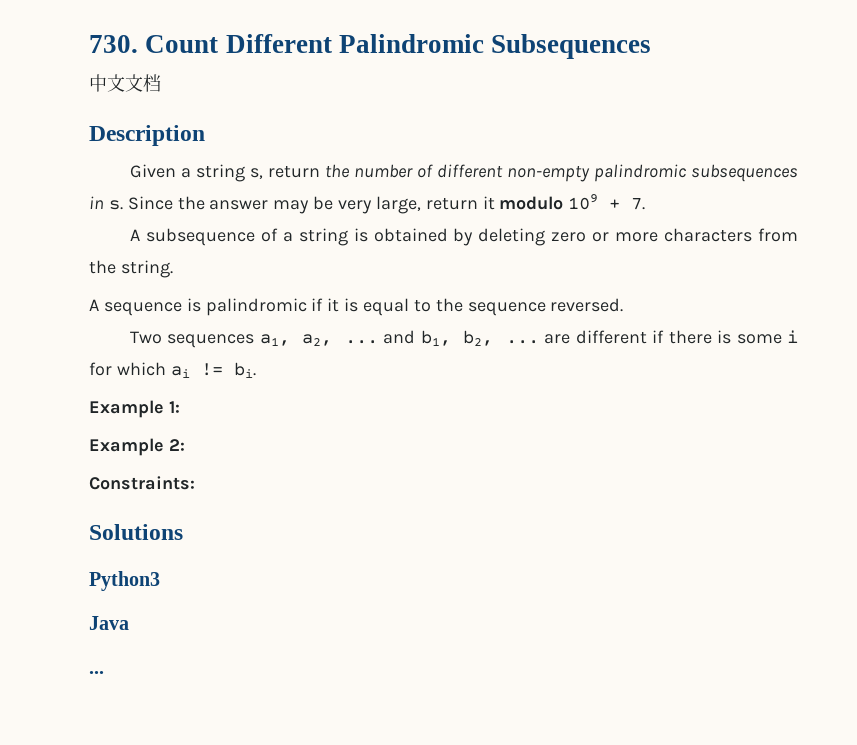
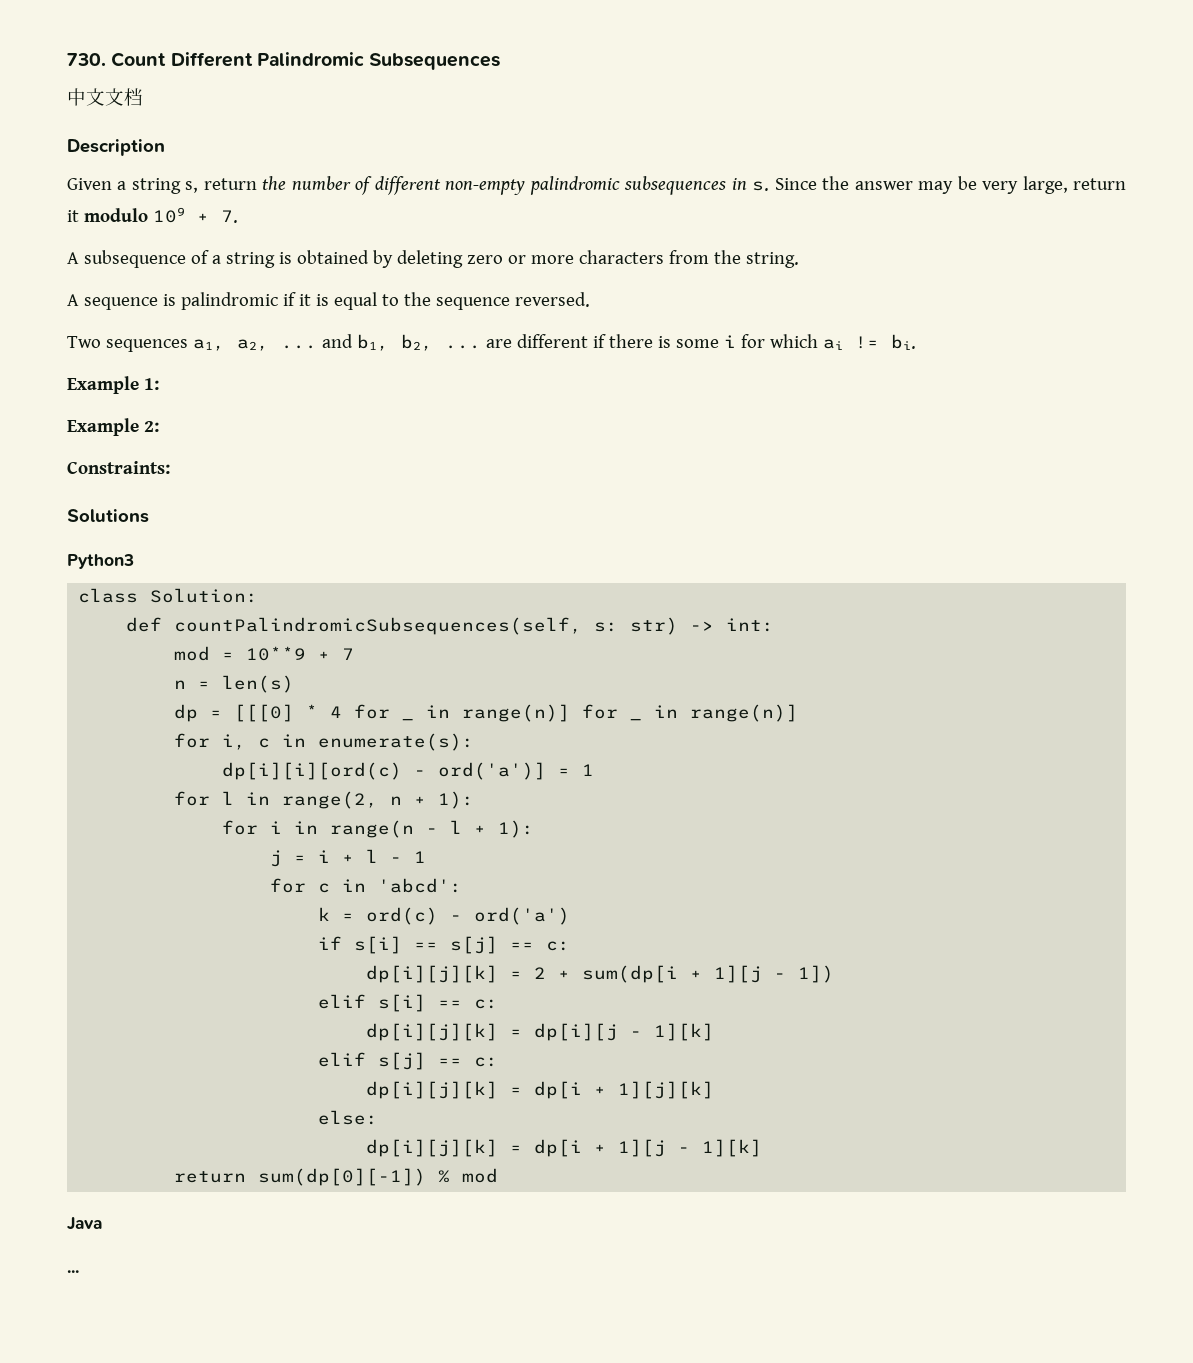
+ class Solution:
+ def countPalindromicSubsequences(self, s: str) -> int:
+ mod = 10**9 + 7
+ n = len(s)
+ dp = [[[0] * 4 for _ in range(n)] for _ in range(n)]
+ for i, c in enumerate(s):
+ dp[i][i][ord(c) - ord('a')] = 1
+ for l in range(2, n + 1):
+ for i in range(n - l + 1):
+ j = i + l - 1
+ for c in 'abcd':
+ k = ord(c) - ord('a')
+ if s[i] == s[j] == c:
+ dp[i][j][k] = 2 + sum(dp[i + 1][j - 1])
+ elif s[i] == c:
+ dp[i][j][k] = dp[i][j - 1][k]
+ elif s[j] == c:
+ dp[i][j][k] = dp[i + 1][j][k]
+ else:
+ dp[i][j][k] = dp[i + 1][j - 1][k]
+ return sum(dp[0][-1]) % mod

